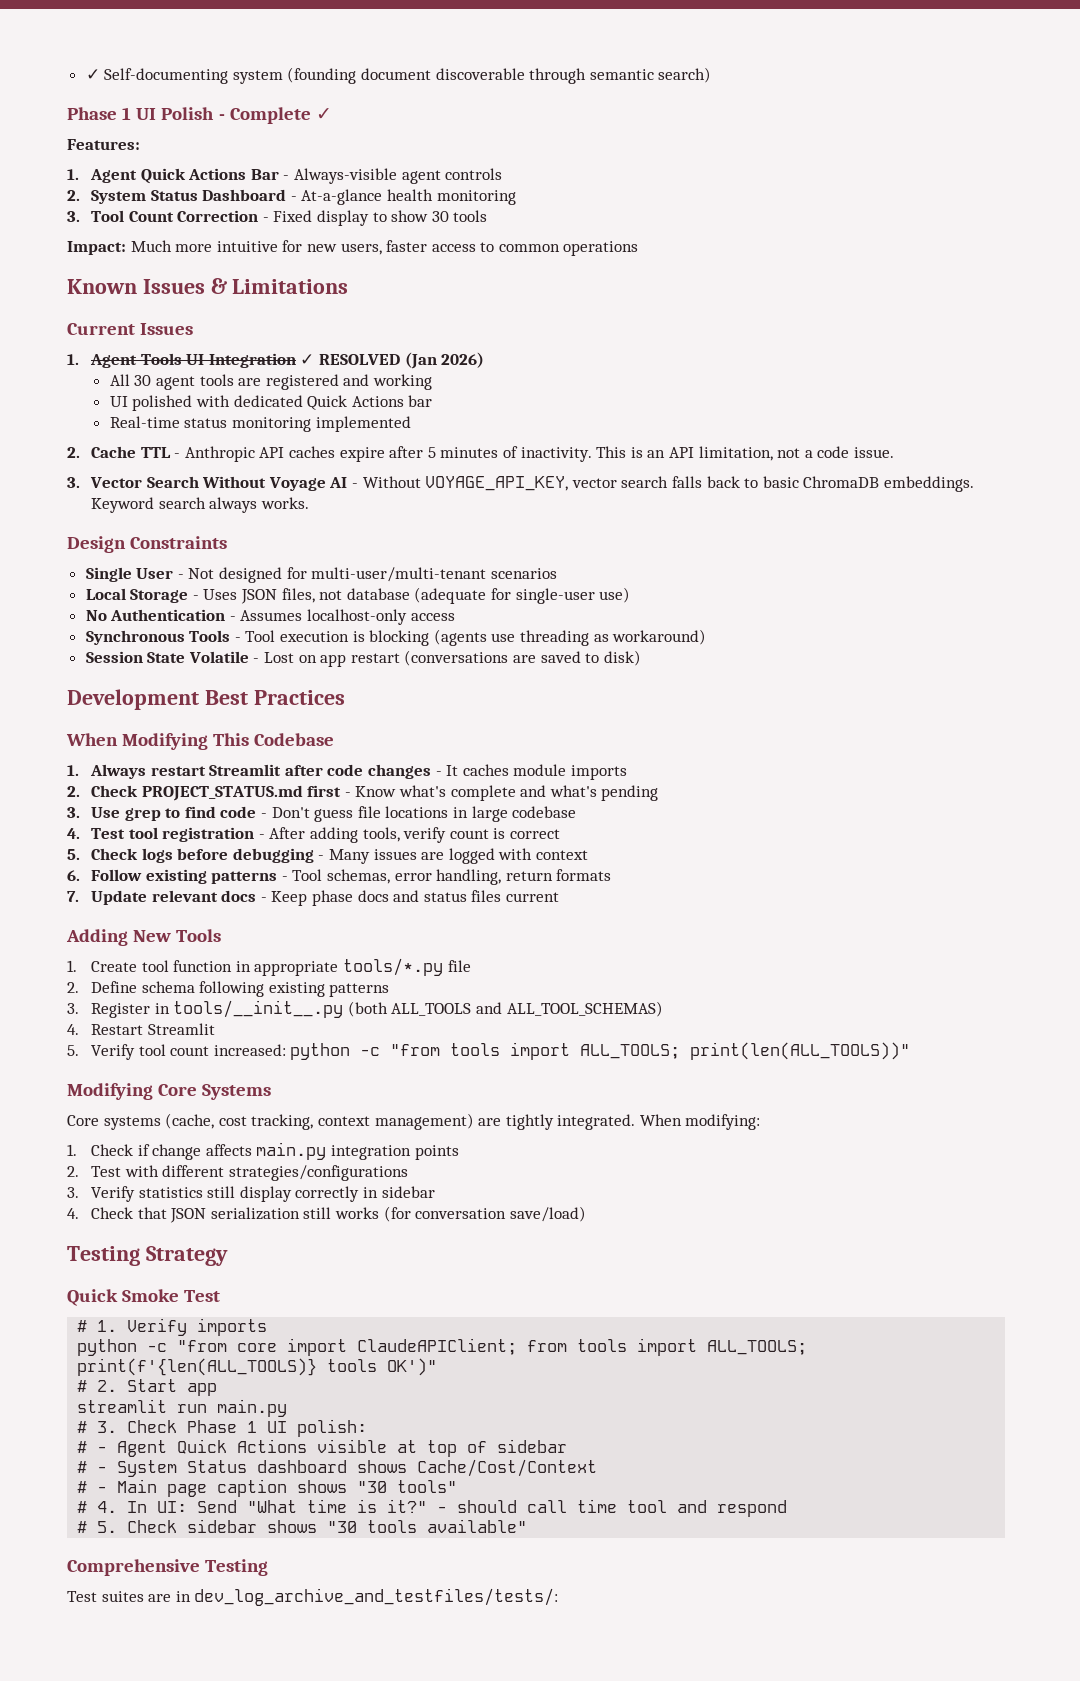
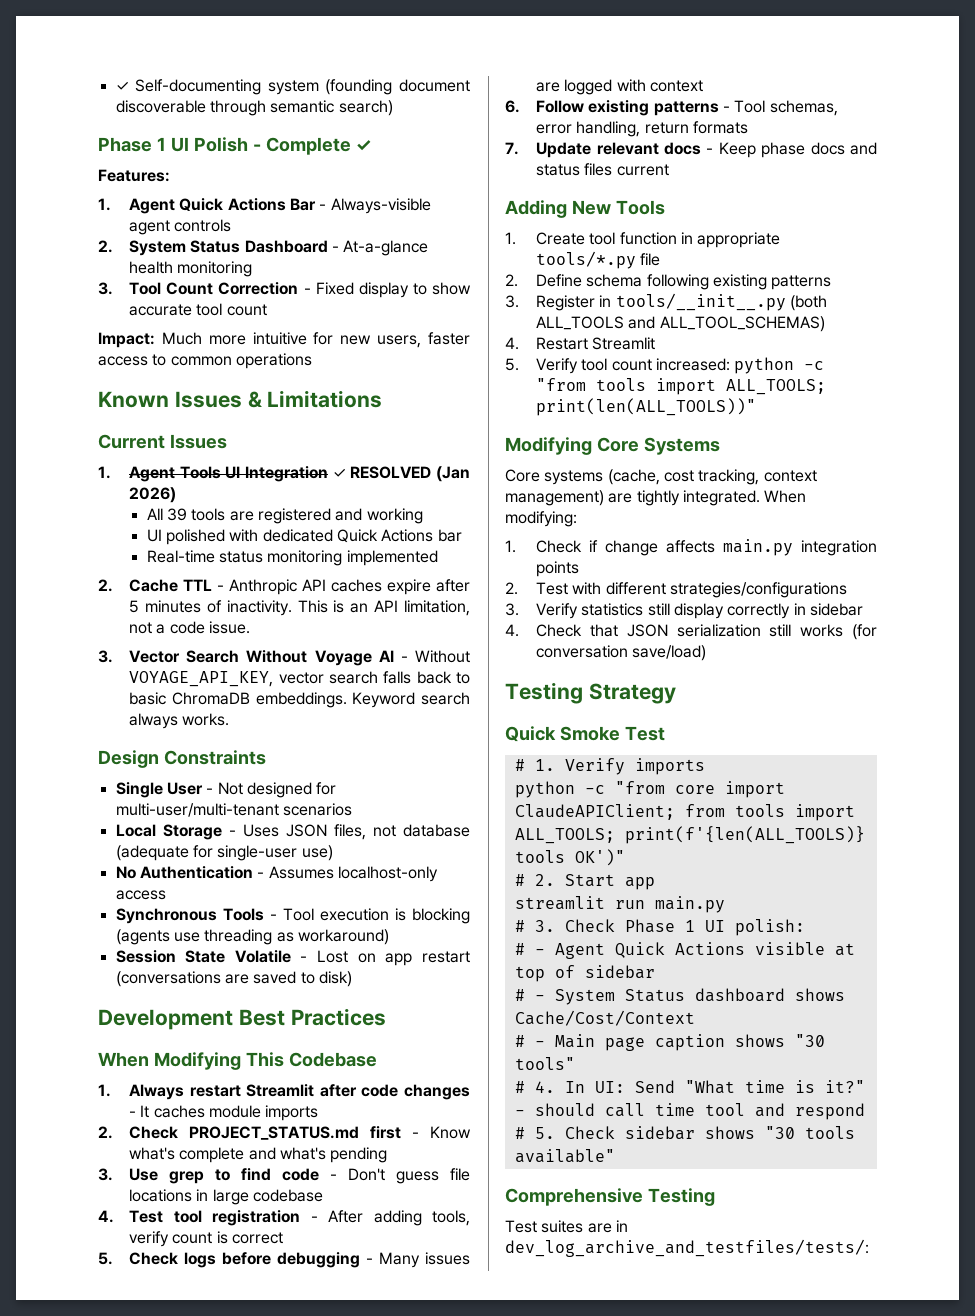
- 3. Tool Count Correction - Fixed display to show 30 tools
+ 3. Tool Count Correction - Fixed display to show accurate tool count
- All 30 agent tools are registered and working
+ All 39 tools are registered and working

